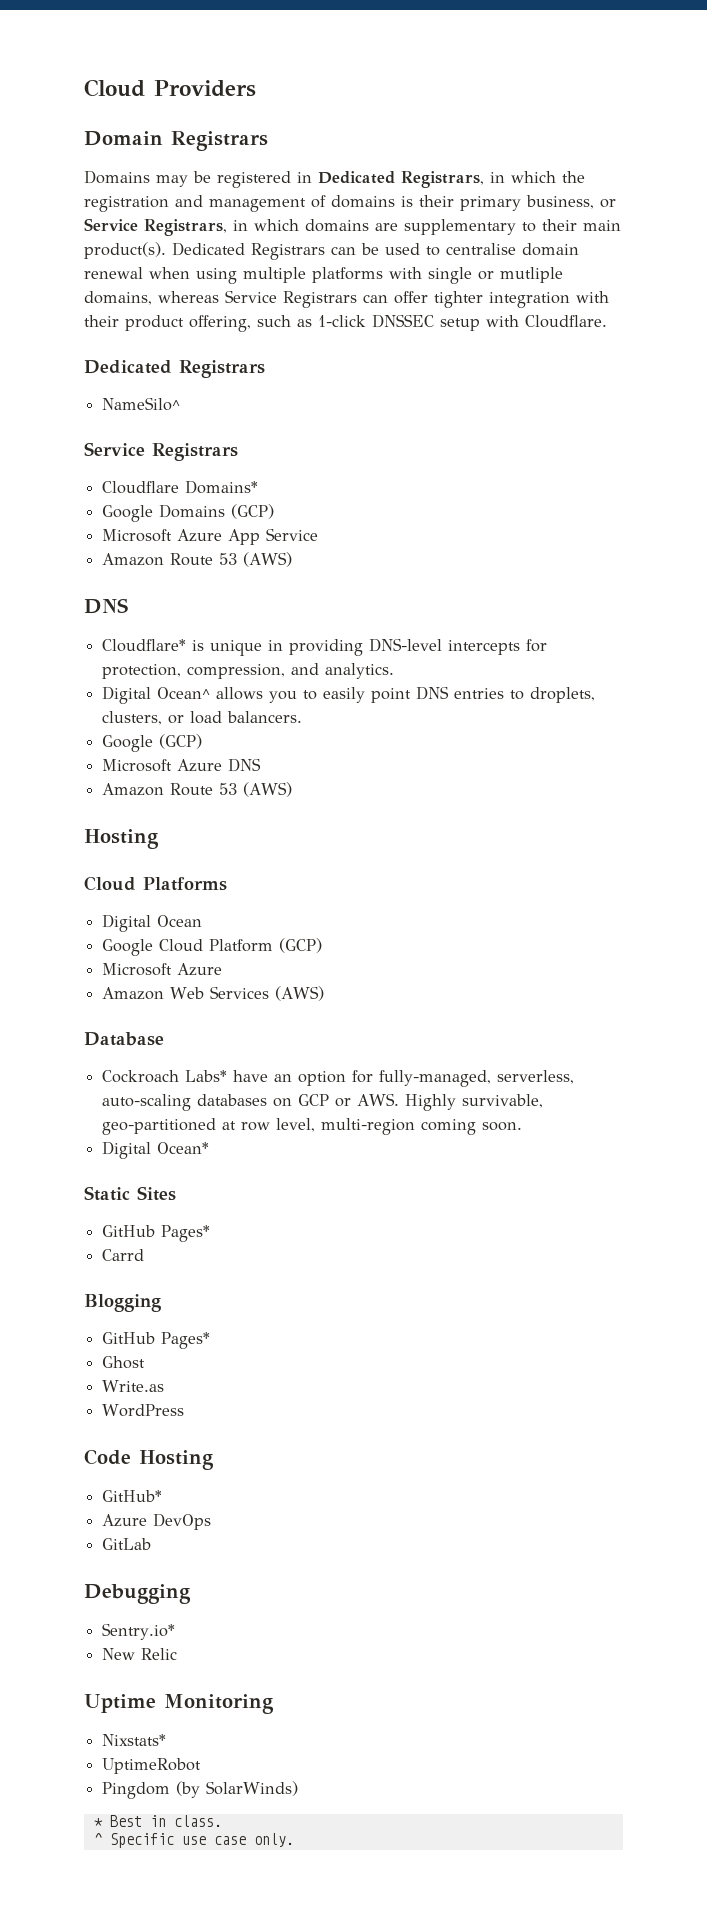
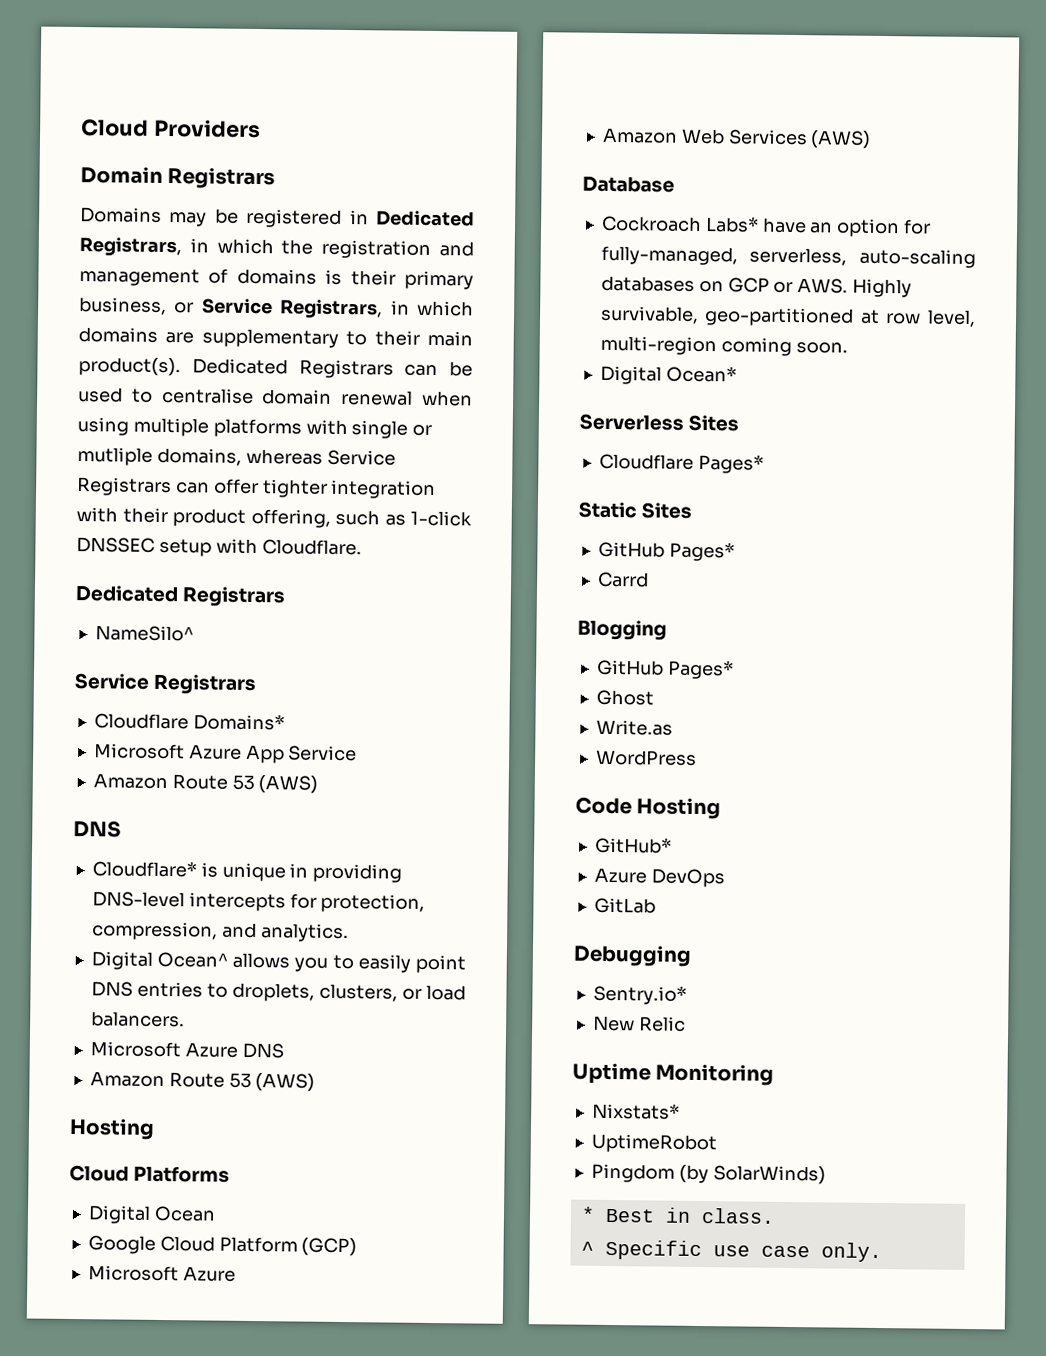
- Google Domains (GCP)
- Google (GCP)
+ Serverless Sites
+ Cloudflare Pages*

